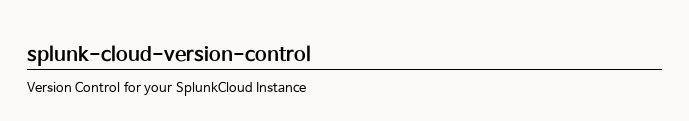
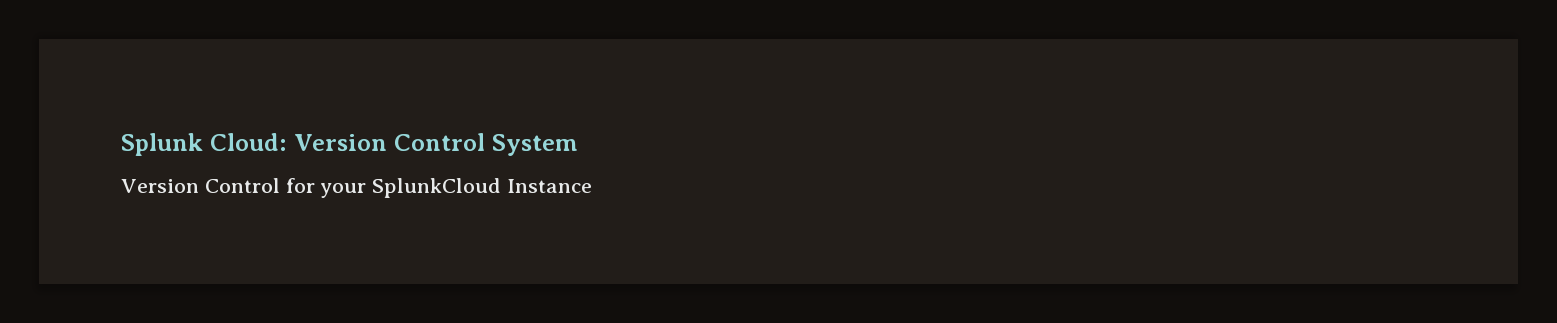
- splunk-cloud-version-control
+ Splunk Cloud: Version Control System

